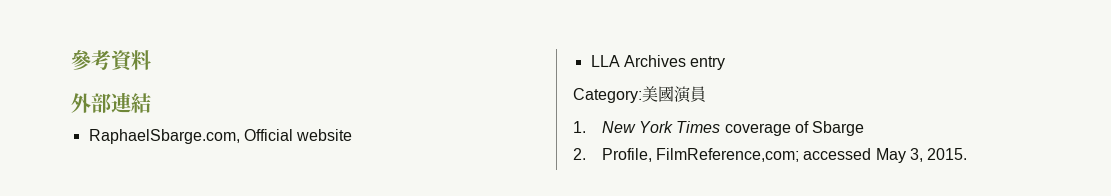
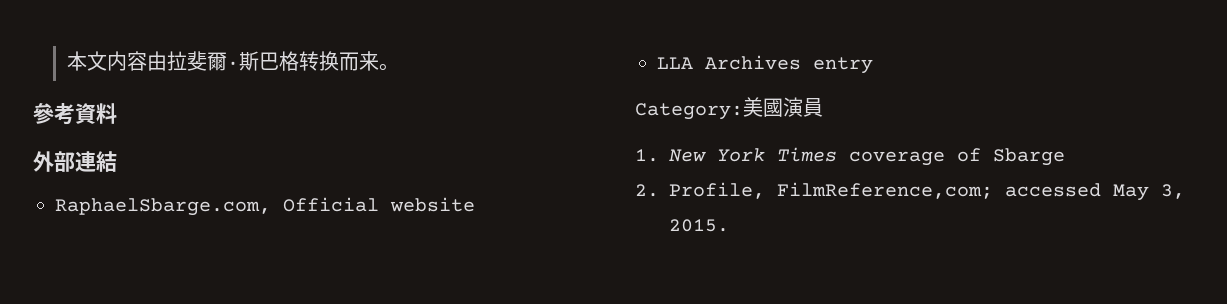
+ 本文内容由拉斐爾·斯巴格转换而来。

